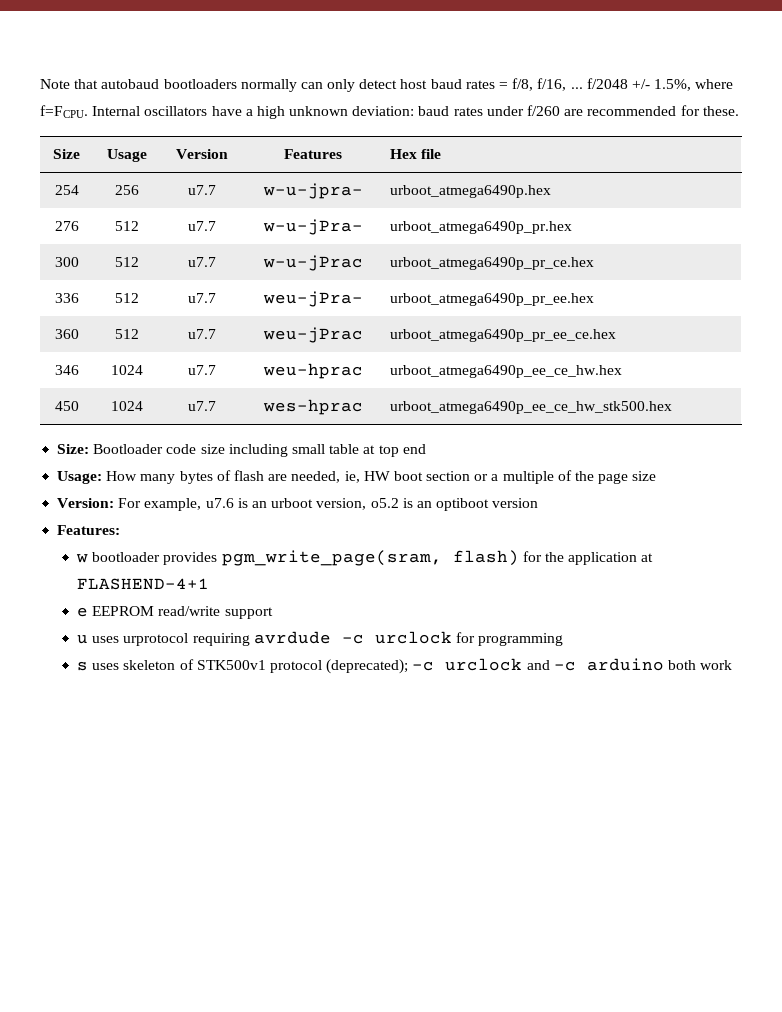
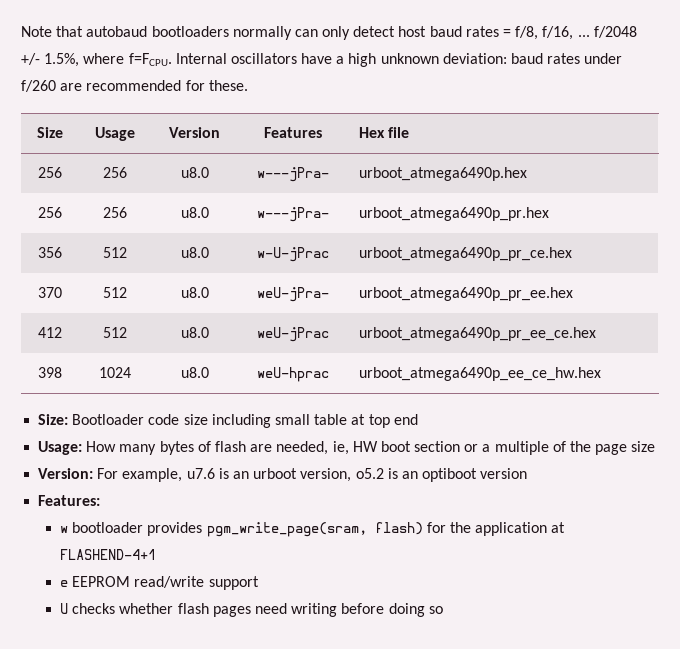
- 254 | 256 | u7.7 | w-u-jpra- | urboot_atmega6490p.hex
+ 256 | 256 | u8.0 | w---jPra- | urboot_atmega6490p.hex
- 276 | 512 | u7.7 | w-u-jPra- | urboot_atmega6490p_pr.hex
- 300 | 512 | u7.7 | w-u-jPrac | urboot_atmega6490p_pr_ce.hex
- 336 | 512 | u7.7 | weu-jPra- | urboot_atmega6490p_pr_ee.hex
- 360 | 512 | u7.7 | weu-jPrac | urboot_atmega6490p_pr_ee_ce.hex
+ 256 | 256 | u8.0 | w---jPra- | urboot_atmega6490p_pr.hex
+ 356 | 512 | u8.0 | w-U-jPrac | urboot_atmega6490p_pr_ce.hex
+ 370 | 512 | u8.0 | weU-jPra- | urboot_atmega6490p_pr_ee.hex
+ 412 | 512 | u8.0 | weU-jPrac | urboot_atmega6490p_pr_ee_ce.hex
- 346 | 1024 | u7.7 | weu-hprac | urboot_atmega6490p_ee_ce_hw.hex
+ 398 | 1024 | u8.0 | weU-hprac | urboot_atmega6490p_ee_ce_hw.hex
- 450 | 1024 | u7.7 | wes-hprac | urboot_atmega6490p_ee_ce_hw_stk500.hex
- u uses urprotocol requiring avrdude -c urclock for programming
- s uses skeleton of STK500v1 protocol (deprecated); -c urclock and -c arduino both work
+ U checks whether flash pages need writing before doing so

